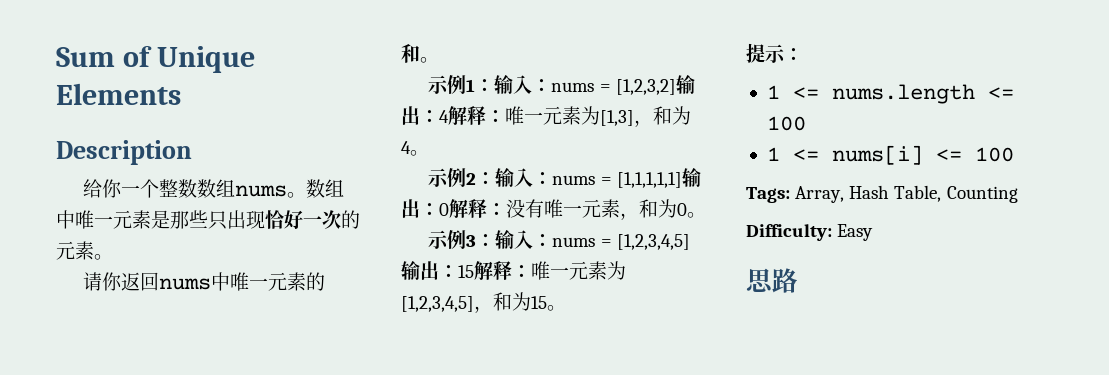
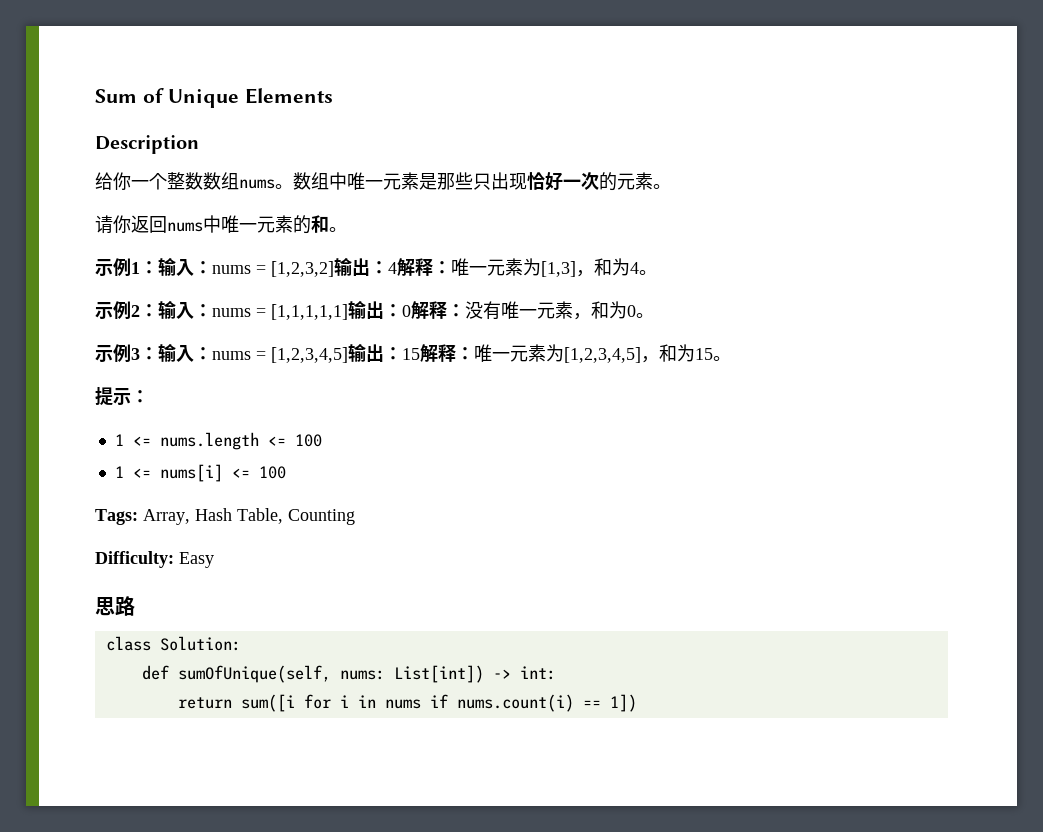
+ class Solution:
+ def sumOfUnique(self, nums: List[int]) -> int:
+ return sum([i for i in nums if nums.count(i) == 1])

